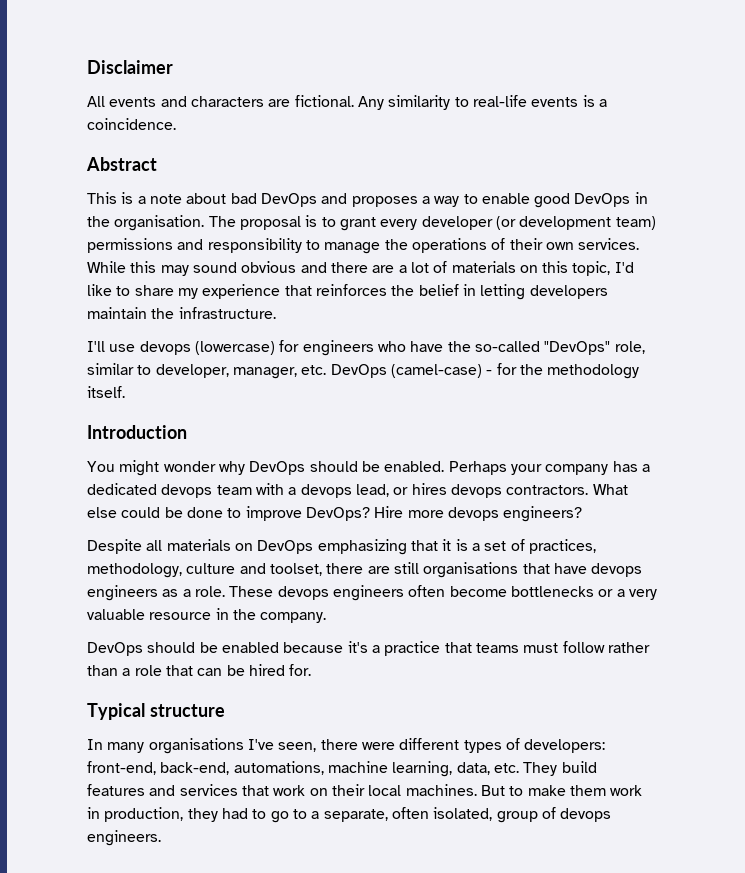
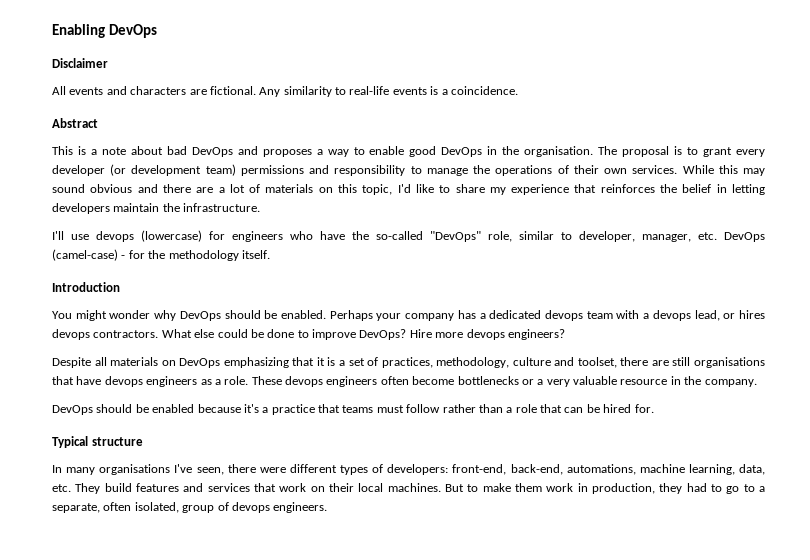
+ Enabling DevOps

